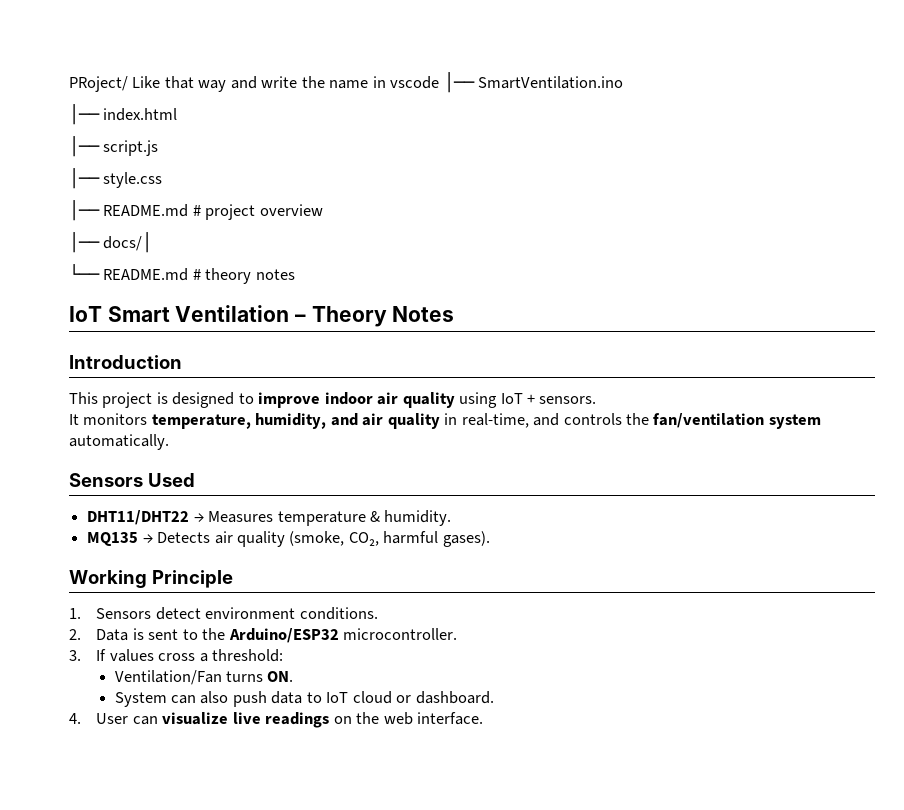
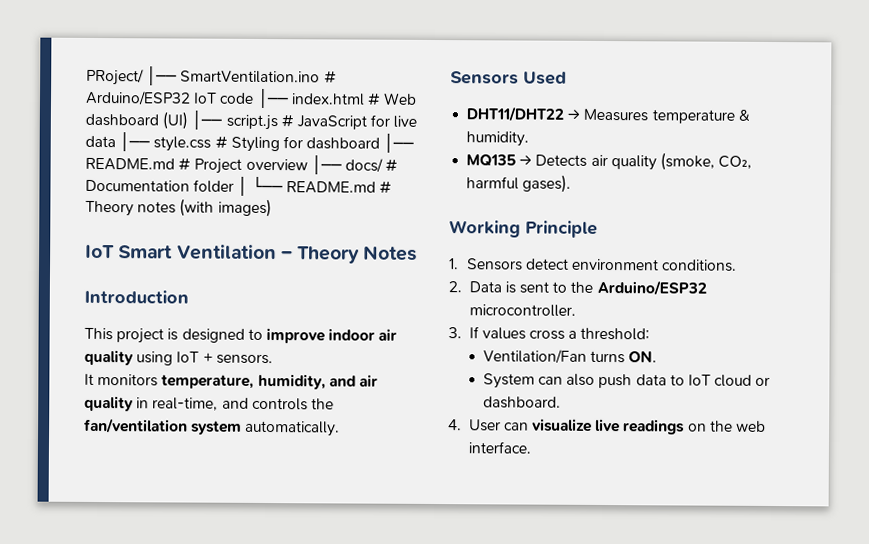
- PRoject/ Like that way and write the name in vscode │── SmartVentilation.ino
- │── index.html
- │── script.js
- │── style.css
- │── README.md # project overview
- │── docs/│
- └── README.md # theory notes
+ PRoject/ │── SmartVentilation.ino # Arduino/ESP32 IoT code │── index.html # Web dashboard (UI) │── script.js # JavaScript for live data │── style.css # Styling for dashboard │── README.md # Project overview │── docs/ # Documentation folder │ └── README.md # Theory notes (with images)

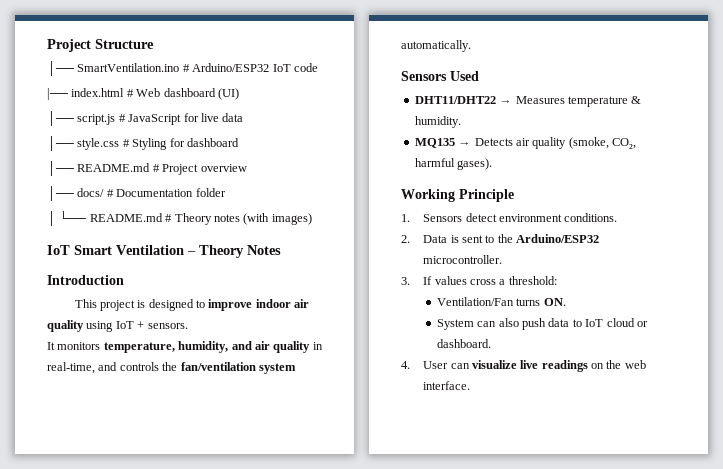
- PRoject/ │── SmartVentilation.ino # Arduino/ESP32 IoT code │── index.html # Web dashboard (UI) │── script.js # JavaScript for live data │── style.css # Styling for dashboard │── README.md # Project overview │── docs/ # Documentation folder │ └── README.md # Theory notes (with images)
+ Project Structure
+ │── SmartVentilation.ino # Arduino/ESP32 IoT code
+ |── index.html # Web dashboard (UI)
+ │── script.js # JavaScript for live data
+ │── style.css # Styling for dashboard
+ │── README.md # Project overview
+ │── docs/ # Documentation folder
+ │ └── README.md # Theory notes (with images)

